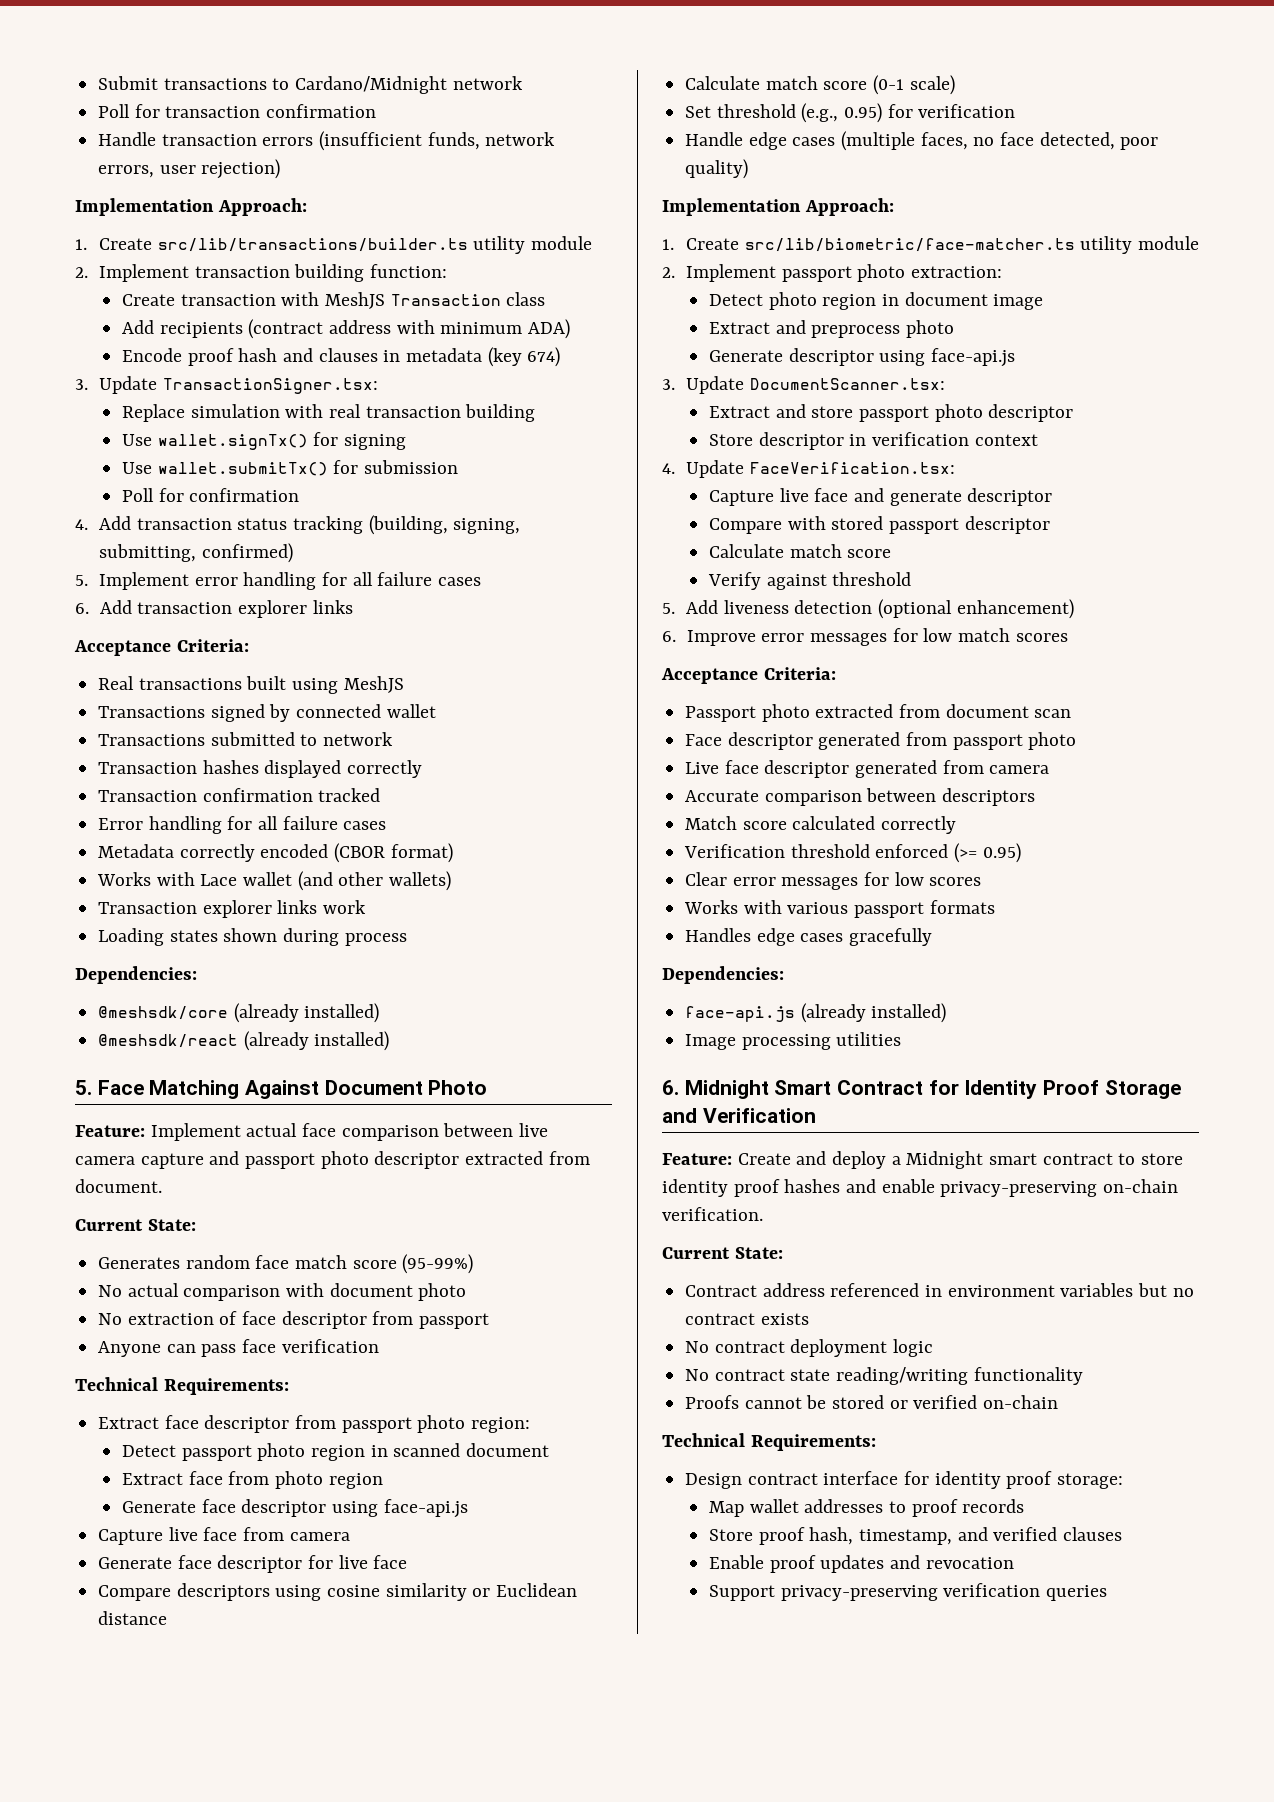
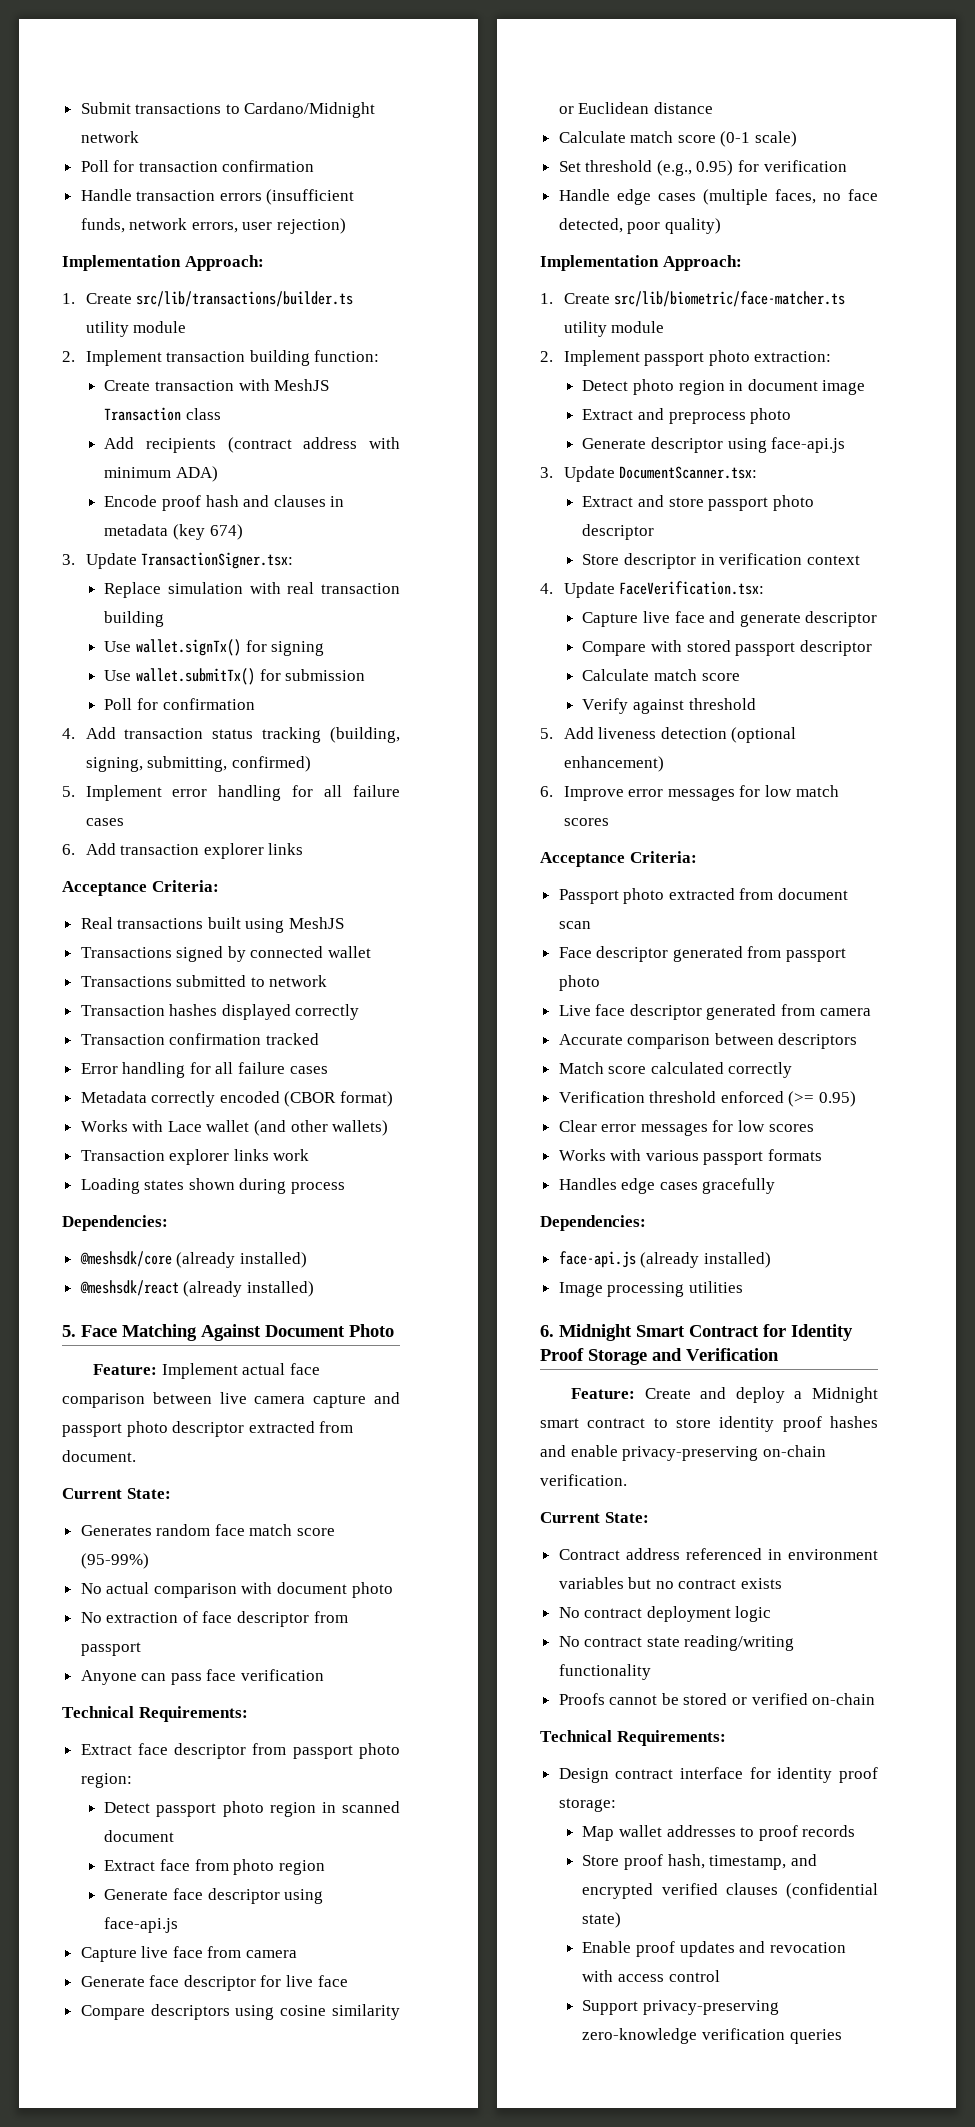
- Store proof hash, timestamp, and verified clauses
+ Store proof hash, timestamp, and encrypted verified clauses (confidential state)
- Enable proof updates and revocation
+ Enable proof updates and revocation with access control
- Support privacy-preserving verification queries
+ Support privacy-preserving zero-knowledge verification queries

